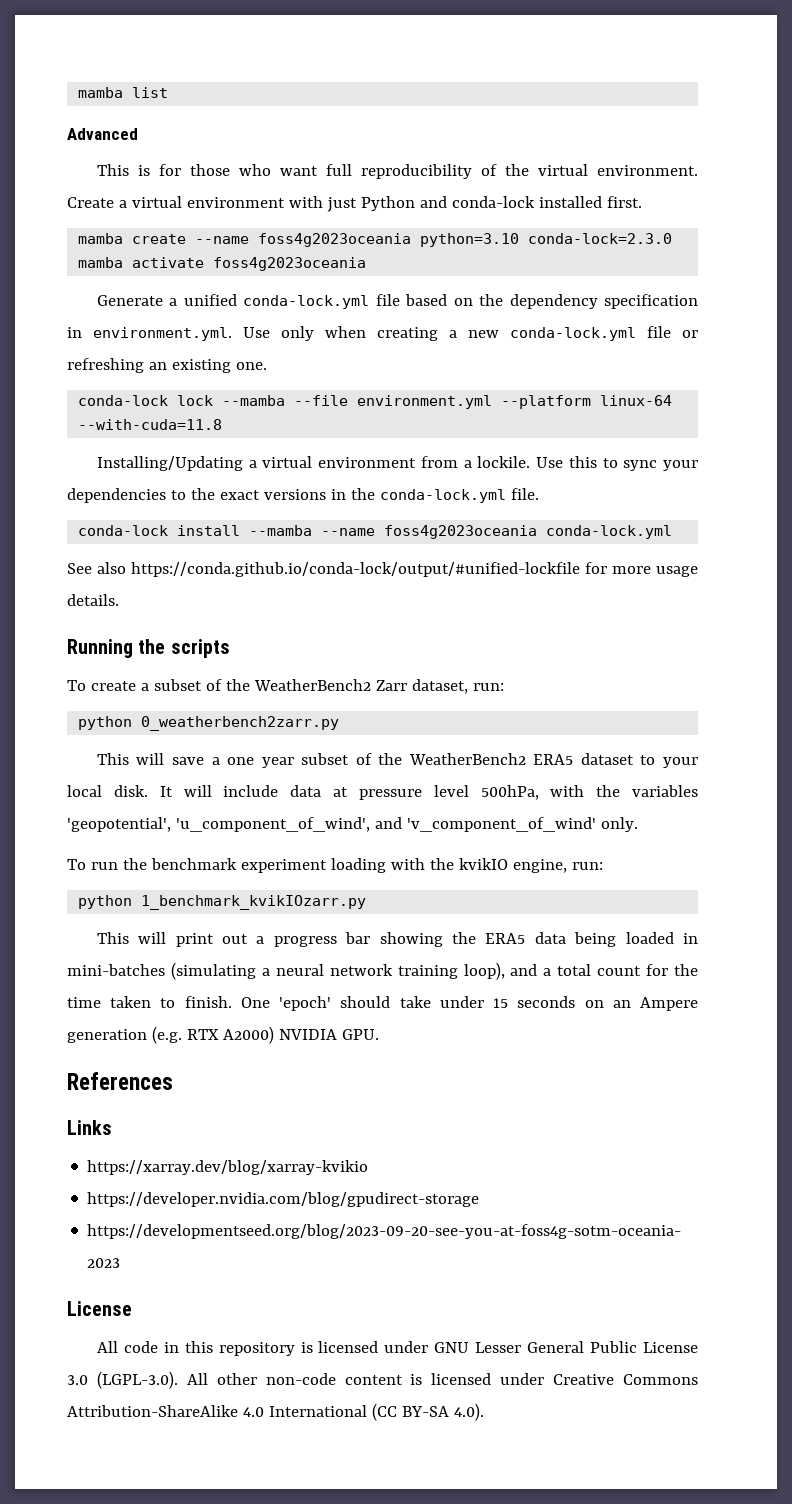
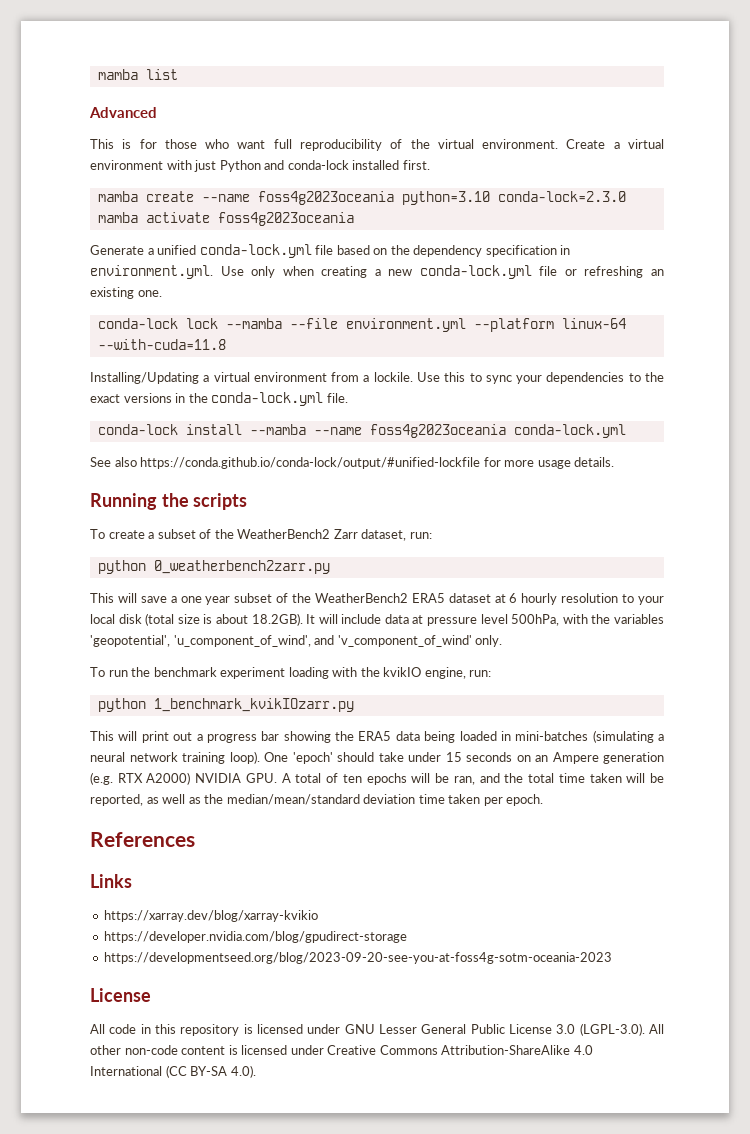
- This will save a one year subset of the WeatherBench2 ERA5 dataset to your local disk. It will include data at pressure level 500hPa, with the variables 'geopotential', 'u_component_of_wind', and 'v_component_of_wind' only.
+ This will save a one year subset of the WeatherBench2 ERA5 dataset at 6 hourly resolution to your local disk (total size is about 18.2GB). It will include data at pressure level 500hPa, with the variables 'geopotential', 'u_component_of_wind', and 'v_component_of_wind' only.
- This will print out a progress bar showing the ERA5 data being loaded in mini-batches (simulating a neural network training loop), and a total count for the time taken to finish.
+ This will print out a progress bar showing the ERA5 data being loaded in mini-batches (simulating a neural network training loop).
- One 'epoch' should take under 15 seconds on an Ampere generation (e.g. RTX A2000) NVIDIA GPU.
+ One 'epoch' should take under 15 seconds on an Ampere generation (e.g. RTX A2000) NVIDIA GPU. A total of ten epochs will be ran, and the total time taken will be reported, as well as the median/mean/standard deviation time taken per epoch.

